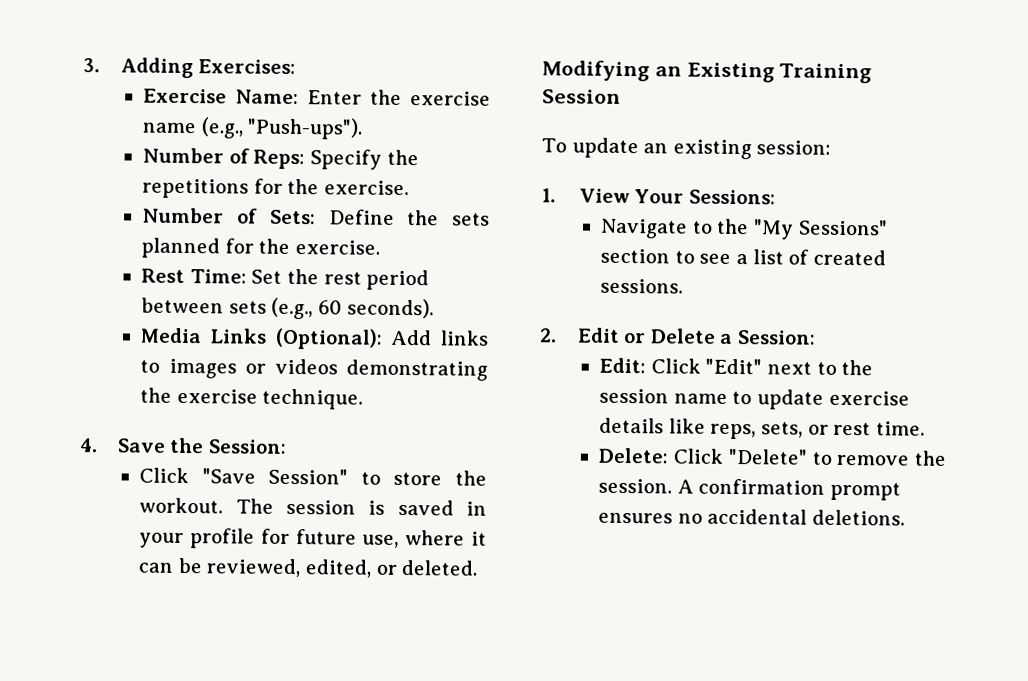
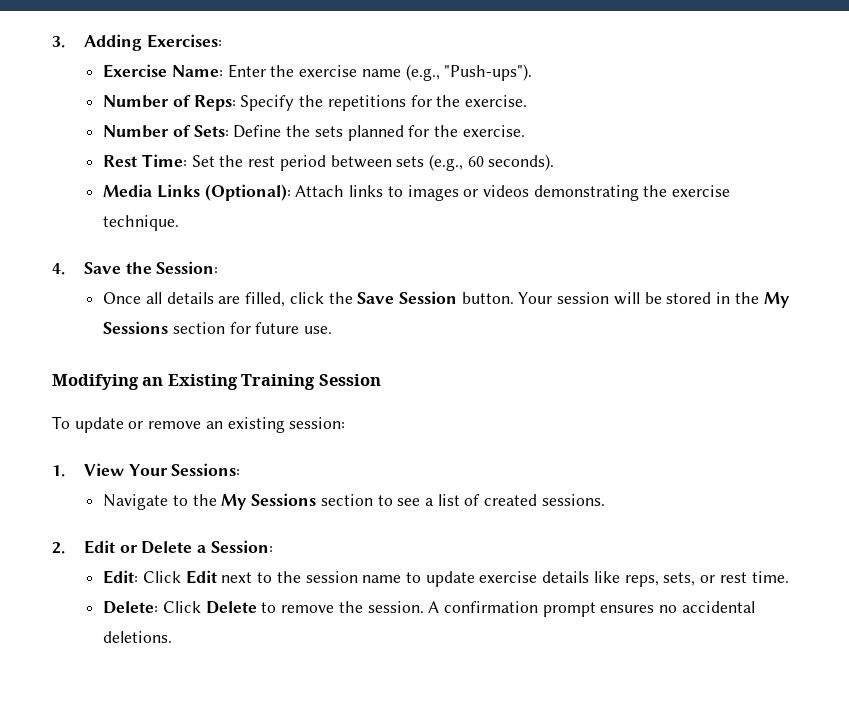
- Media Links (Optional): Add links to images or videos demonstrating the exercise technique.
+ Media Links (Optional): Attach links to images or videos demonstrating the exercise technique.
- Click "Save Session" to store the workout. The session is saved in your profile for future use, where it can be reviewed, edited, or deleted.
+ Once all details are filled, click the Save Session button. Your session will be stored in the My Sessions section for future use.
- To update an existing session:
+ To update or remove an existing session:
- Navigate to the "My Sessions" section to see a list of created sessions.
+ Navigate to the My Sessions section to see a list of created sessions.
- Edit: Click "Edit" next to the session name to update exercise details like reps, sets, or rest time.
+ Edit: Click Edit next to the session name to update exercise details like reps, sets, or rest time.
- Delete: Click "Delete" to remove the session.
+ Delete: Click Delete to remove the session.

